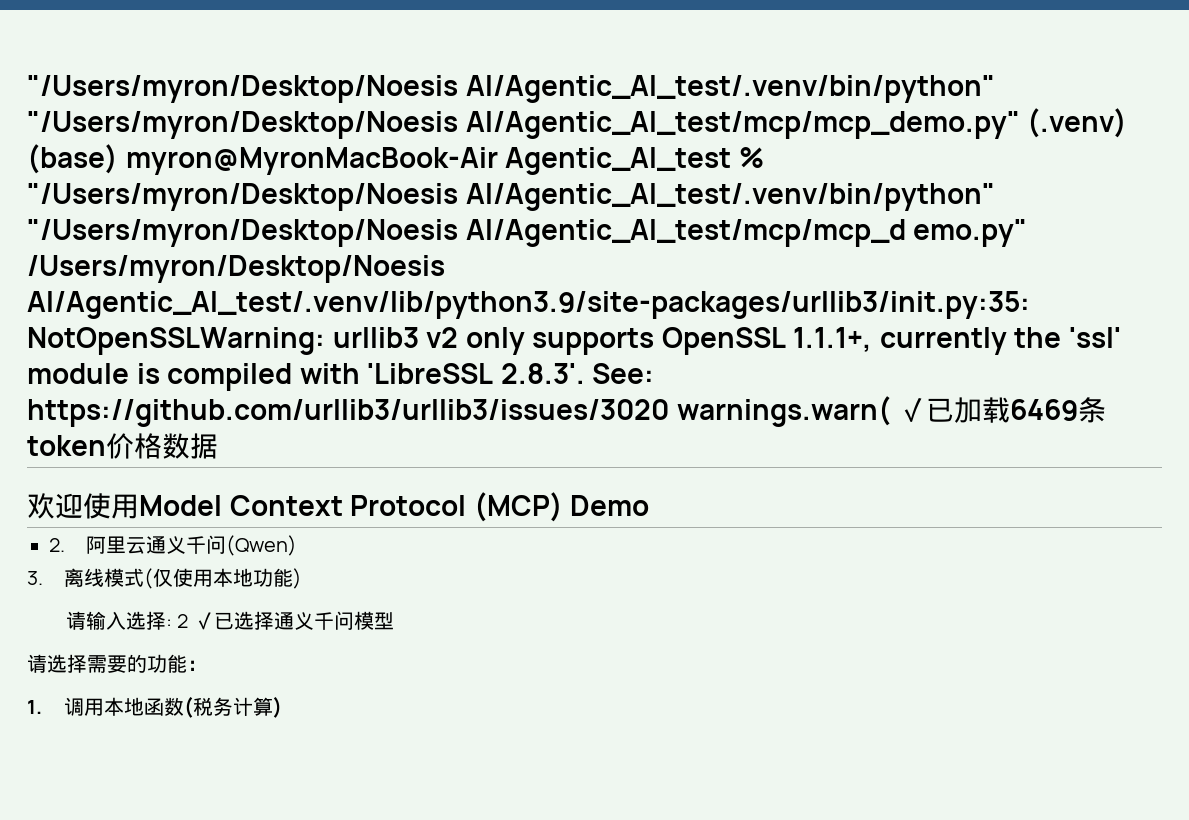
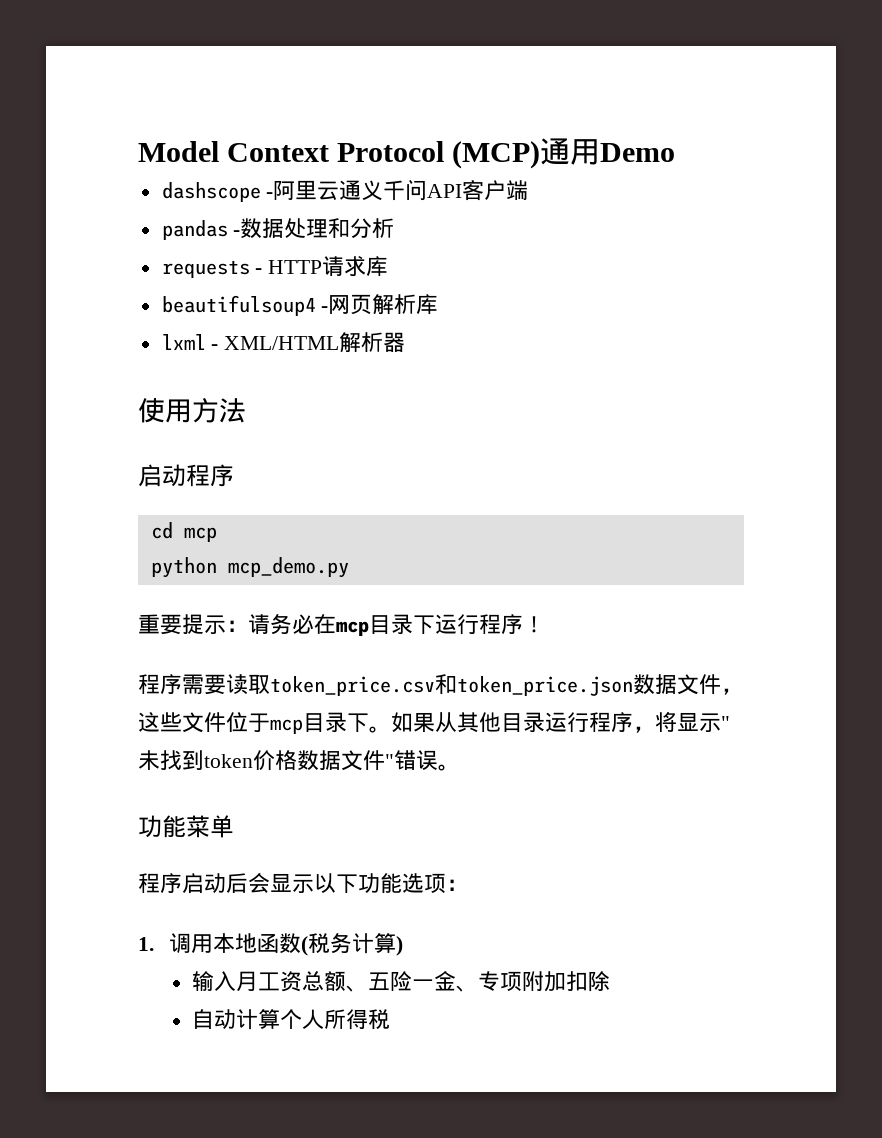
- "/Users/myron/Desktop/Noesis AI/Agentic_AI_test/.venv/bin/python" "/Users/myron/Desktop/Noesis AI/Agentic_AI_test/mcp/mcp_demo.py" (.venv) (base) myron@MyronMacBook-Air Agentic_AI_test % "/Users/myron/Desktop/Noesis AI/Agentic_AI_test/.venv/bin/python" "/Users/myron/Desktop/Noesis AI/Agentic_AI_test/mcp/mcp_d emo.py" /Users/myron/Desktop/Noesis AI/Agentic_AI_test/.venv/lib/python3.9/site-packages/urllib3/init.py:35: NotOpenSSLWarning: urllib3 v2 only supports OpenSSL 1.1.1+, currently the 'ssl' module is compiled with 'LibreSSL 2.8.3'. See: https://github.com/urllib3/urllib3/issues/3020 warnings.warn( ✓已加载6469条token价格数据
- 欢迎使用Model Context Protocol (MCP) Demo
+ Model Context Protocol (MCP)通用Demo
- 2.阿里云通义千问(Qwen)
- 3.离线模式(仅使用本地功能)
- 请输入选择: 2 ✓已选择通义千问模型
- 请选择需要的功能：
+ dashscope -阿里云通义千问API客户端
+ pandas -数据处理和分析
+ requests - HTTP请求库
+ beautifulsoup4 -网页解析库
+ lxml - XML/HTML解析器
+ 使用方法
+ 启动程序
+ cd mcp
+ python mcp_demo.py
+ 重要提示：请务必在mcp目录下运行程序！
+ 程序需要读取token_price.csv和token_price.json数据文件，这些文件位于mcp目录下。如果从其他目录运行程序，将显示"未找到token价格数据文件"错误。
+ 功能菜单
+ 程序启动后会显示以下功能选项：
+ 输入月工资总额、五险一金、专项附加扣除
+ 自动计算个人所得税

